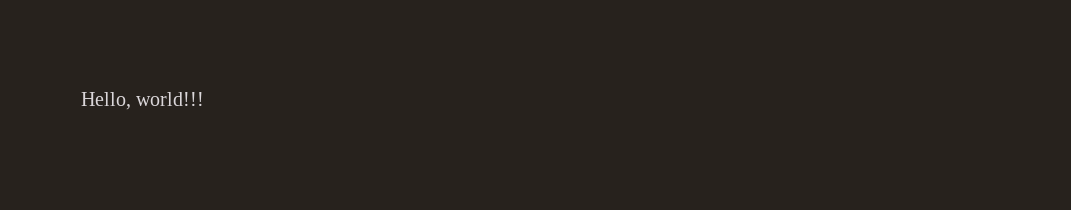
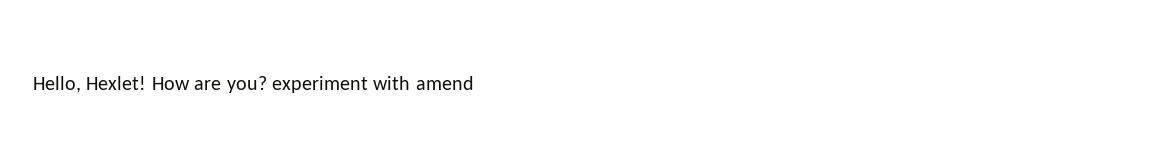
- Hello, world!!!
+ Hello, Hexlet! How are you? experiment with amend

